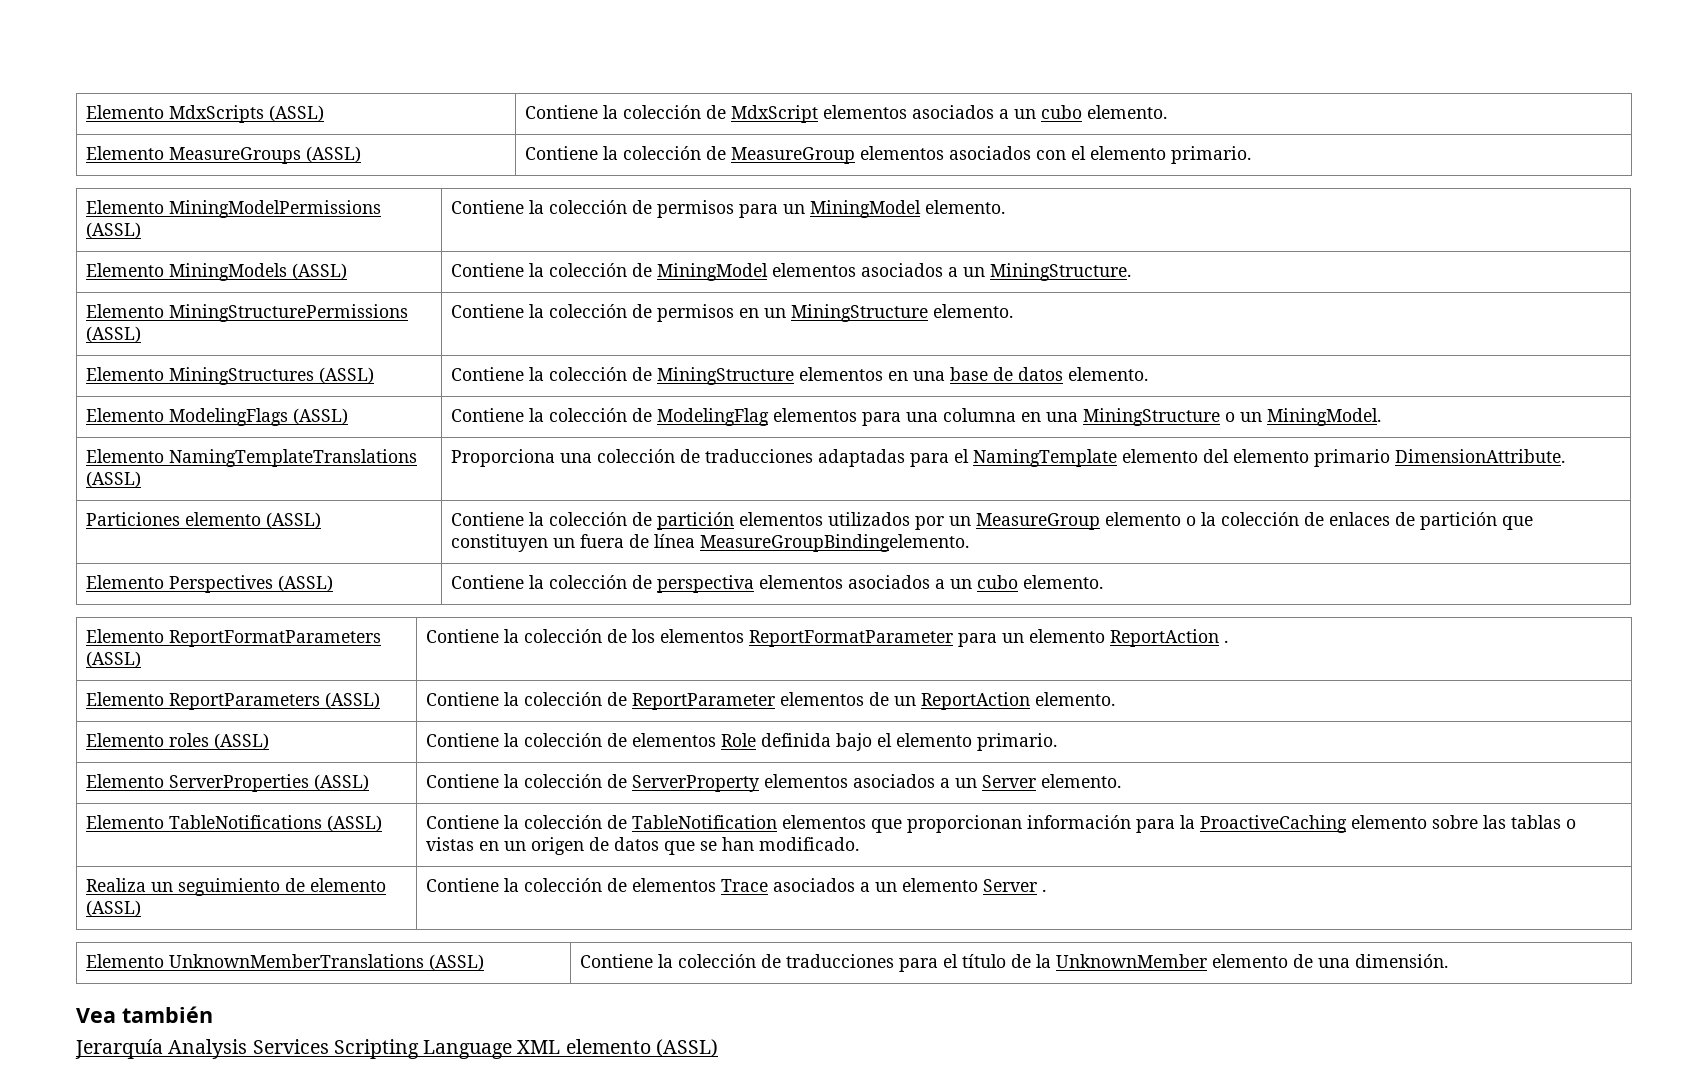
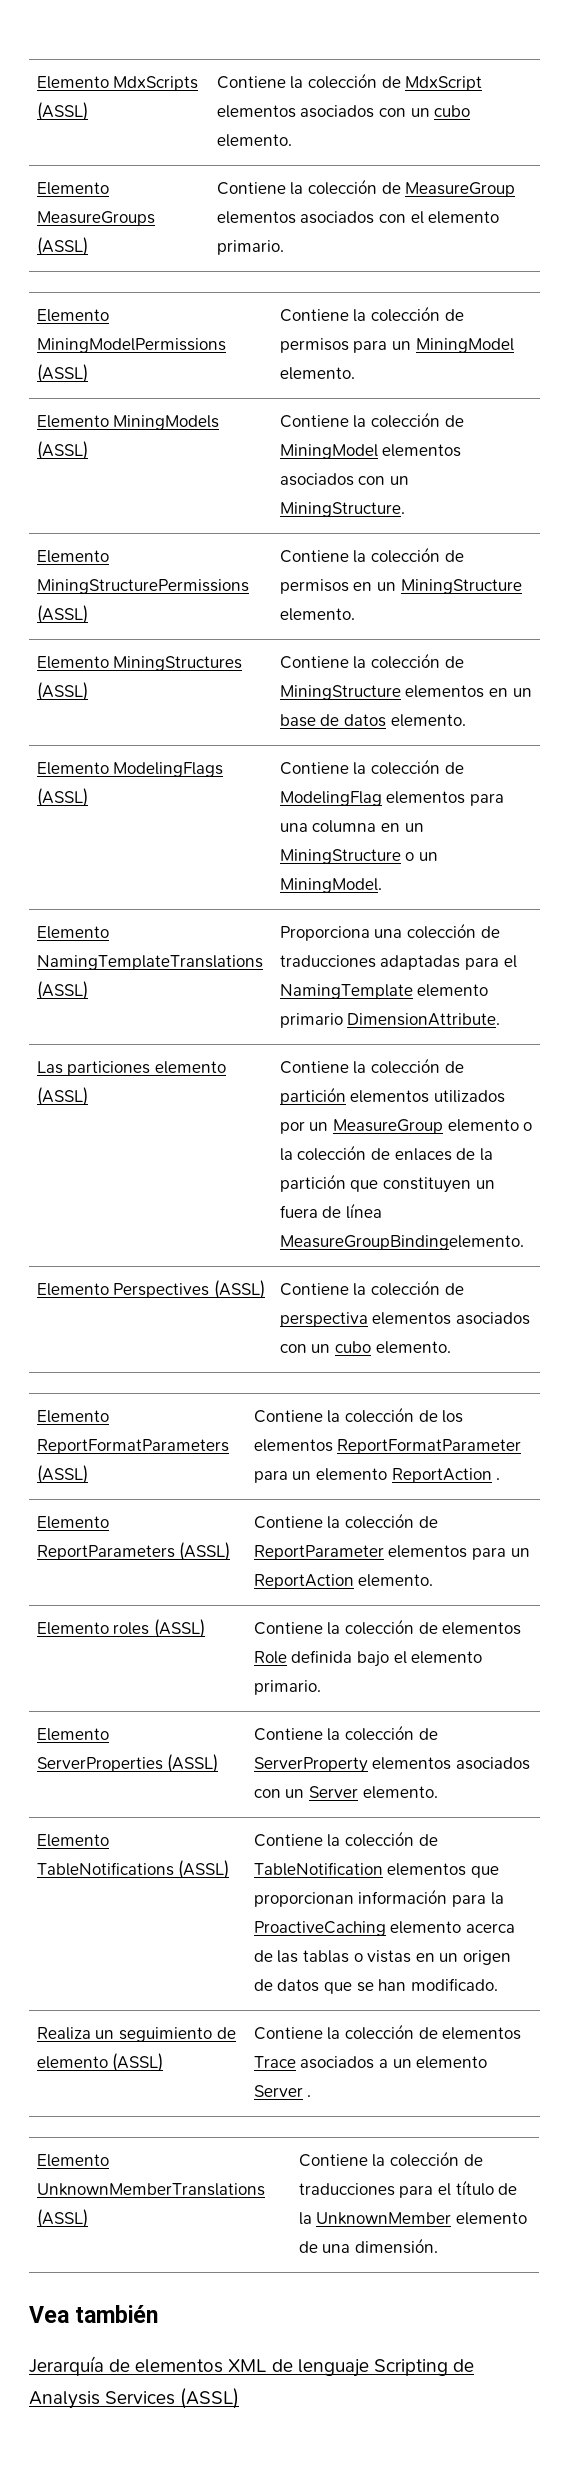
- Elemento MdxScripts (ASSL) | Contiene la colección de MdxScript elementos asociados a un cubo elemento.
+ Elemento MdxScripts (ASSL) | Contiene la colección de MdxScript elementos asociados con un cubo elemento.
- Elemento MiningModels (ASSL) | Contiene la colección de MiningModel elementos asociados a un MiningStructure.
+ Elemento MiningModels (ASSL) | Contiene la colección de MiningModel elementos asociados con un MiningStructure.
- Elemento MiningStructures (ASSL) | Contiene la colección de MiningStructure elementos en una base de datos elemento.
+ Elemento MiningStructures (ASSL) | Contiene la colección de MiningStructure elementos en un base de datos elemento.
- Elemento ModelingFlags (ASSL) | Contiene la colección de ModelingFlag elementos para una columna en una MiningStructure o un MiningModel.
+ Elemento ModelingFlags (ASSL) | Contiene la colección de ModelingFlag elementos para una columna en un MiningStructure o un MiningModel.
- Elemento NamingTemplateTranslations (ASSL) | Proporciona una colección de traducciones adaptadas para el NamingTemplate elemento del elemento primario DimensionAttribute.
+ Elemento NamingTemplateTranslations (ASSL) | Proporciona una colección de traducciones adaptadas para el NamingTemplate elemento primario DimensionAttribute.
- Particiones elemento (ASSL) | Contiene la colección de partición elementos utilizados por un MeasureGroup elemento o la colección de enlaces de partición que constituyen un fuera de línea MeasureGroupBindingelemento.
+ Las particiones elemento (ASSL) | Contiene la colección de partición elementos utilizados por un MeasureGroup elemento o la colección de enlaces de la partición que constituyen un fuera de línea MeasureGroupBindingelemento.
- Elemento Perspectives (ASSL) | Contiene la colección de perspectiva elementos asociados a un cubo elemento.
+ Elemento Perspectives (ASSL) | Contiene la colección de perspectiva elementos asociados con un cubo elemento.
- Elemento ReportParameters (ASSL) | Contiene la colección de ReportParameter elementos de un ReportAction elemento.
+ Elemento ReportParameters (ASSL) | Contiene la colección de ReportParameter elementos para un ReportAction elemento.
- Elemento ServerProperties (ASSL) | Contiene la colección de ServerProperty elementos asociados a un Server elemento.
+ Elemento ServerProperties (ASSL) | Contiene la colección de ServerProperty elementos asociados con un Server elemento.
- Elemento TableNotifications (ASSL) | Contiene la colección de TableNotification elementos que proporcionan información para la ProactiveCaching elemento sobre las tablas o vistas en un origen de datos que se han modificado.
+ Elemento TableNotifications (ASSL) | Contiene la colección de TableNotification elementos que proporcionan información para la ProactiveCaching elemento acerca de las tablas o vistas en un origen de datos que se han modificado.
- Jerarquía Analysis Services Scripting Language XML elemento (ASSL)
+ Jerarquía de elementos XML de lenguaje Scripting de Analysis Services (ASSL)

